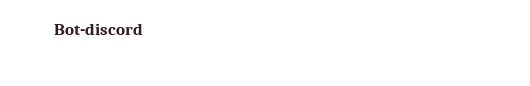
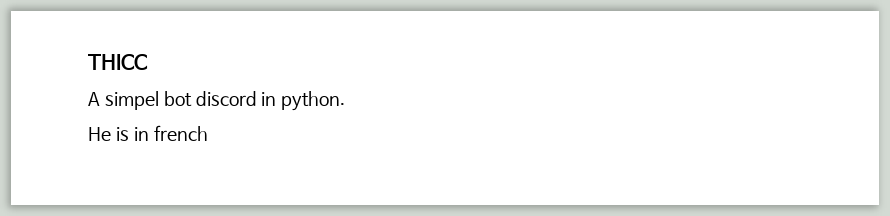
- Bot-discord
+ THICC
+ A simpel bot discord in python.
+ He is in french

